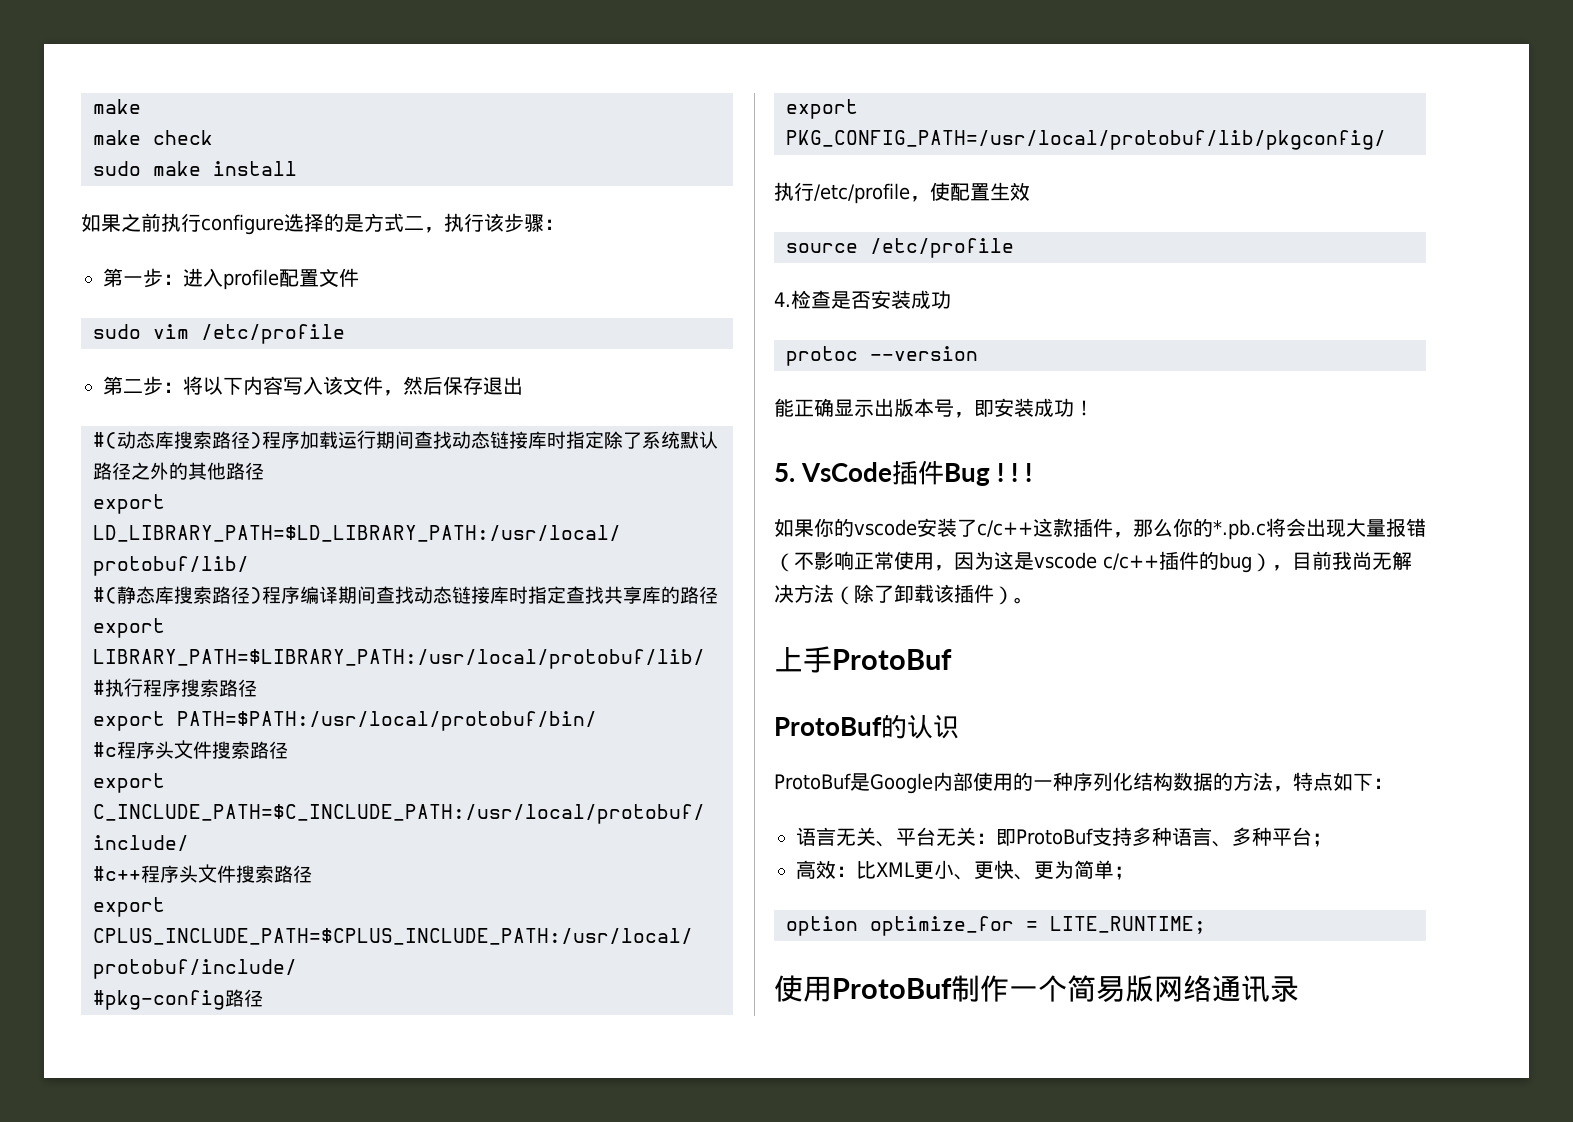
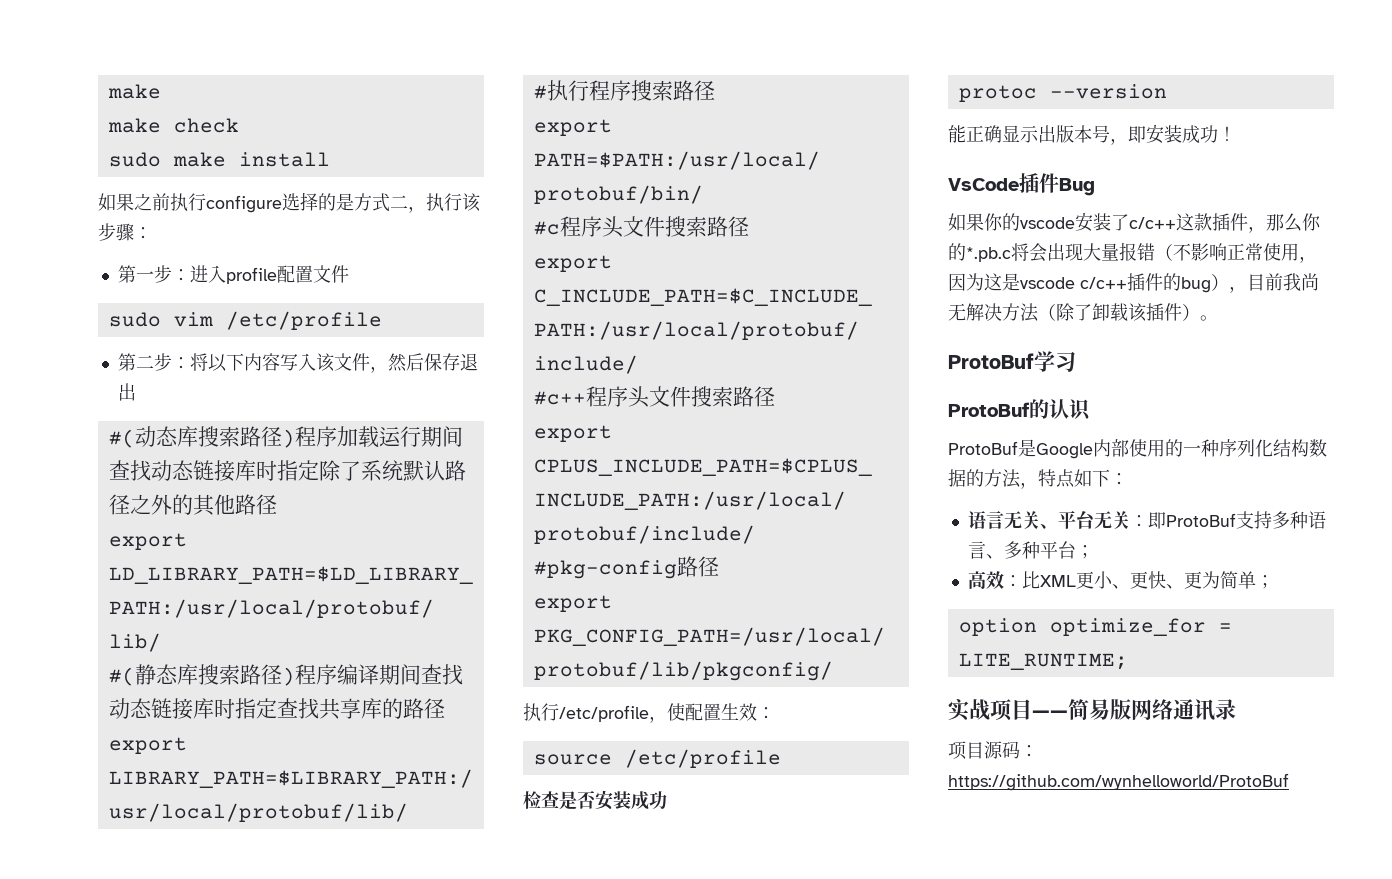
- 执行/etc/profile，使配置生效
+ 执行/etc/profile，使配置生效：
- 4.检查是否安装成功
+ 检查是否安装成功
- 5. VsCode插件Bug ! ! !
+ VsCode插件Bug
- 上手ProtoBuf
+ ProtoBuf学习
- 使用ProtoBuf制作一个简易版网络通讯录
+ 实战项目——简易版网络通讯录
+ 项目源码：https://github.com/wynhelloworld/ProtoBuf

